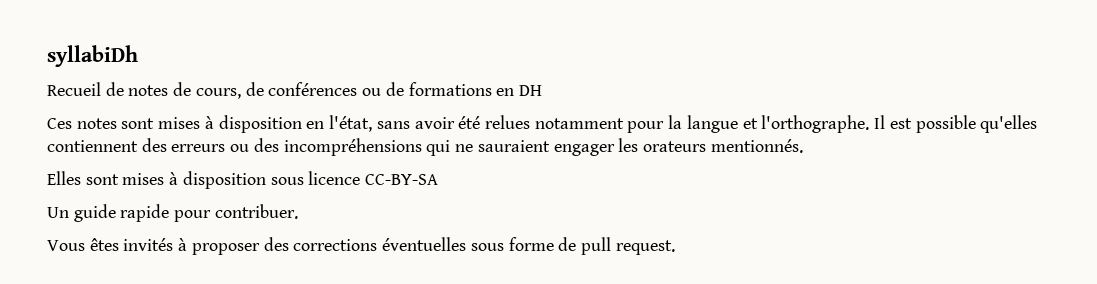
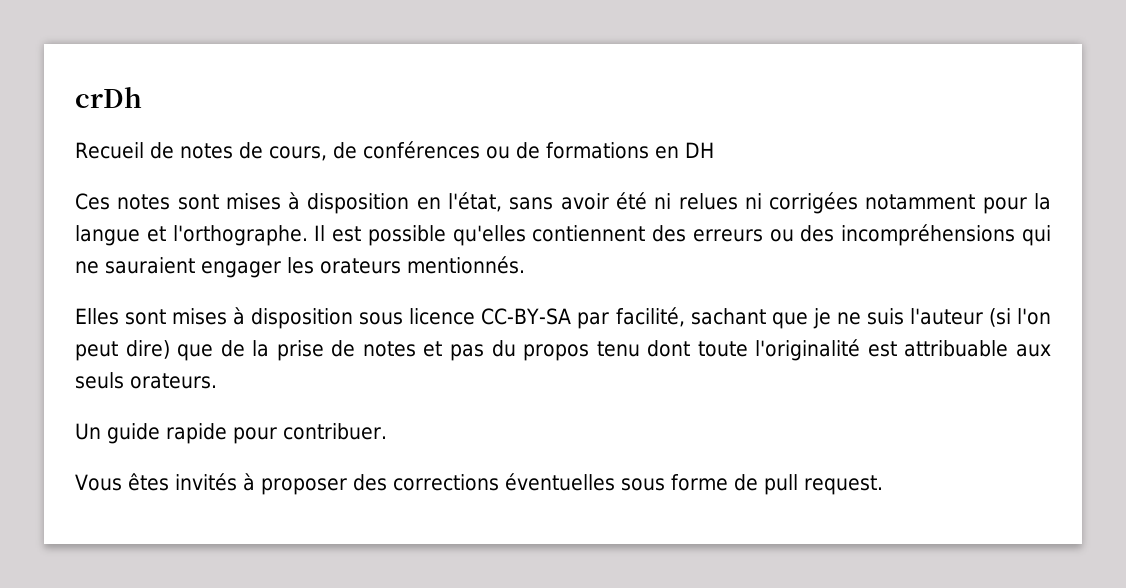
- syllabiDh
+ crDh
- Ces notes sont mises à disposition en l'état, sans avoir été relues notamment pour la langue et l'orthographe.
+ Ces notes sont mises à disposition en l'état, sans avoir été ni relues ni corrigées notamment pour la langue et l'orthographe.
- Elles sont mises à disposition sous licence CC-BY-SA
+ Elles sont mises à disposition sous licence CC-BY-SA par facilité, sachant que je ne suis l'auteur (si l'on peut dire) que de la prise de notes et pas du propos tenu dont toute l'originalité est attribuable aux seuls orateurs.

